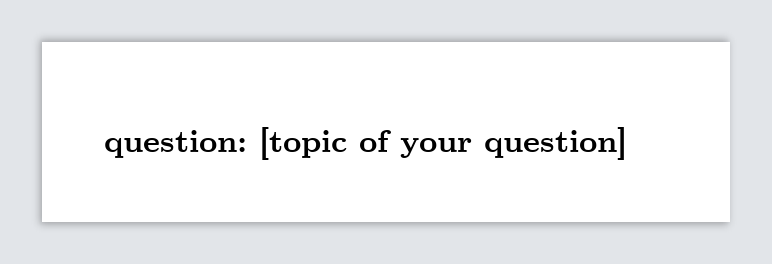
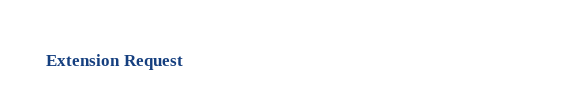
- question: [topic of your question]
+ Extension Request

